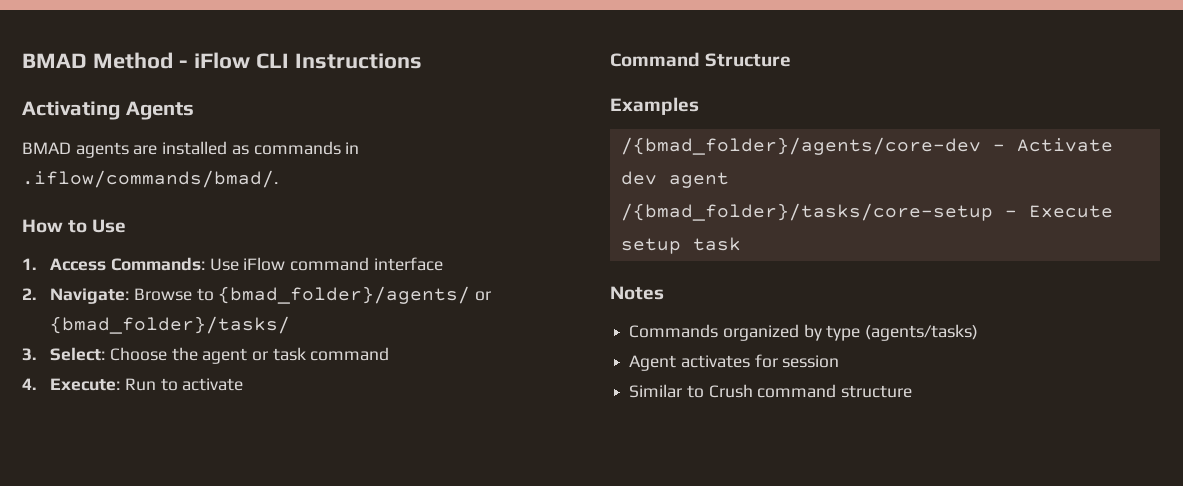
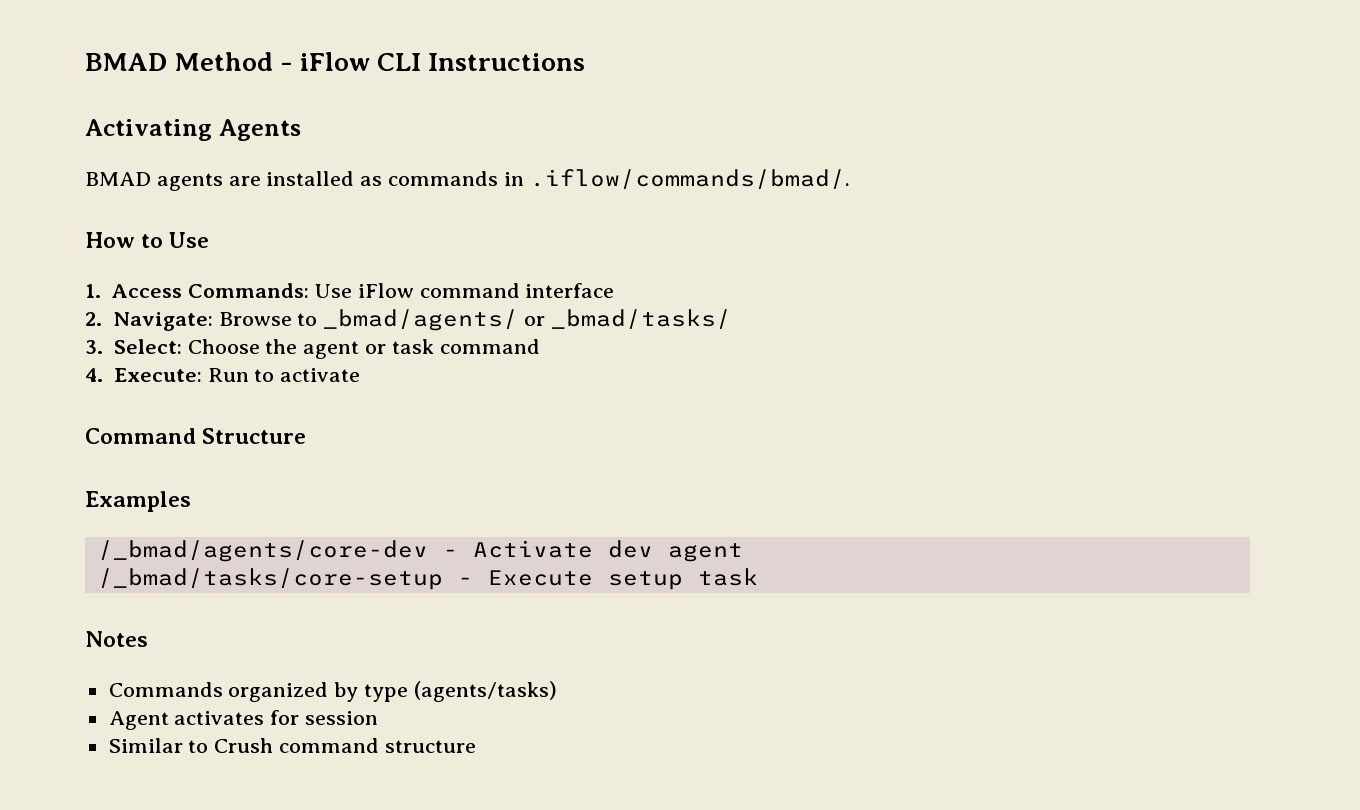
- 2. Navigate: Browse to {bmad_folder}/agents/ or {bmad_folder}/tasks/
+ 2. Navigate: Browse to _bmad/agents/ or _bmad/tasks/
- /{bmad_folder}/agents/core-dev - Activate dev agent
+ /_bmad/agents/core-dev - Activate dev agent
- /{bmad_folder}/tasks/core-setup - Execute setup task
+ /_bmad/tasks/core-setup - Execute setup task

